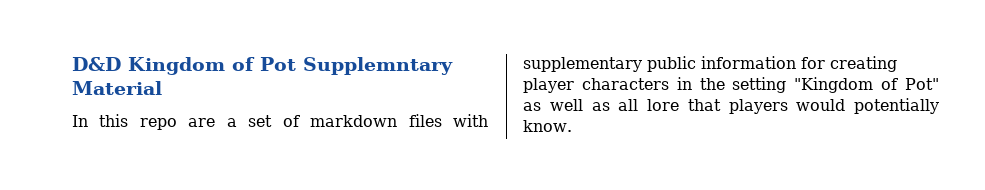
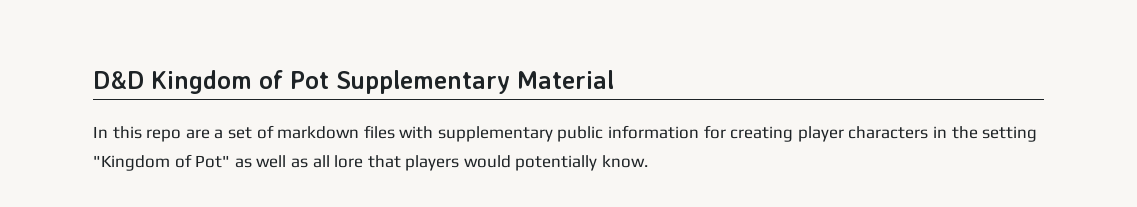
- D&D Kingdom of Pot Supplemntary Material
+ D&D Kingdom of Pot Supplementary Material

